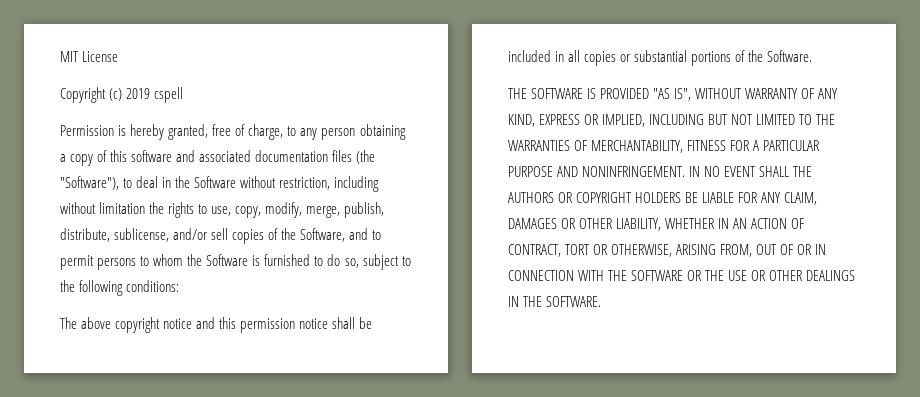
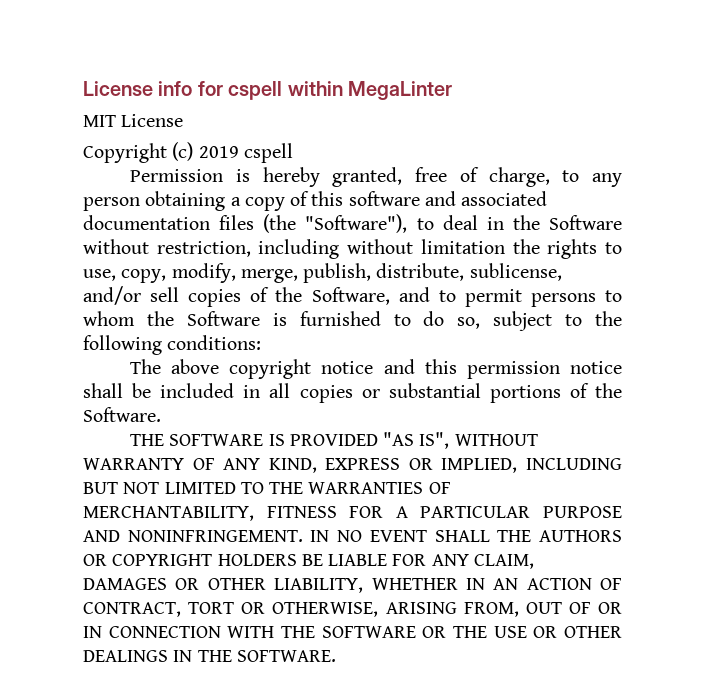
+ License info for cspell within MegaLinter

